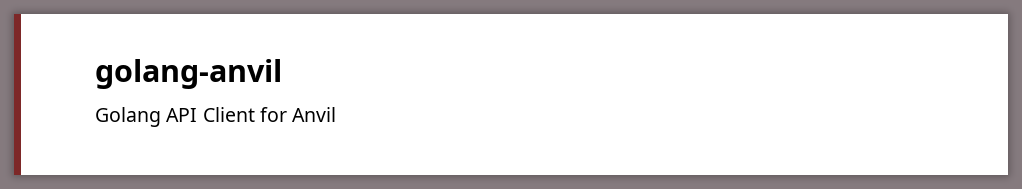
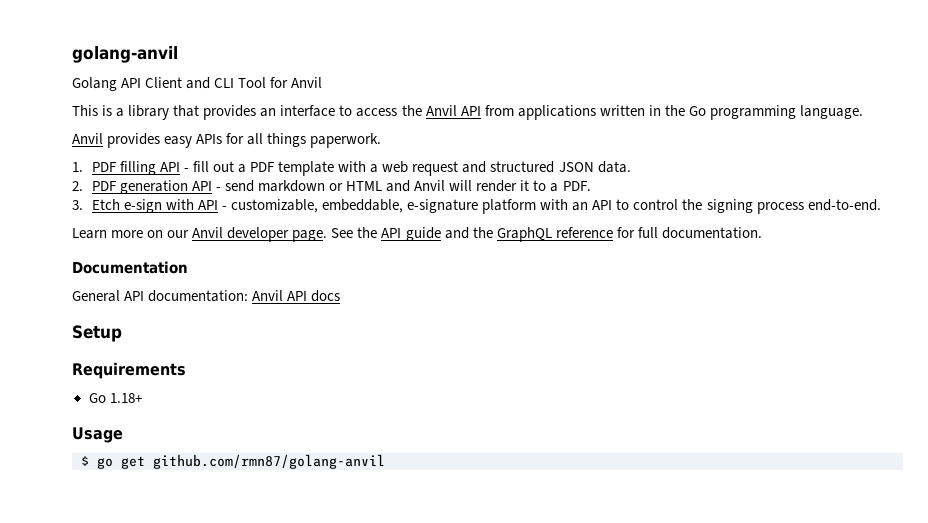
- Golang API Client for Anvil
+ Golang API Client and CLI Tool for Anvil
+ This is a library that provides an interface to access the Anvil API from applications written in the Go programming language.
+ Anvil provides easy APIs for all things paperwork.
+ 1. PDF filling API - fill out a PDF template with a web request and structured JSON data.
+ 2. PDF generation API - send markdown or HTML and Anvil will render it to a PDF.
+ 3. Etch e-sign with API - customizable, embeddable, e-signature platform with an API to control the signing process end-to-end.
+ Learn more on our Anvil developer page. See the API guide and the GraphQL reference for full documentation.
+ Documentation
+ General API documentation: Anvil API docs
+ Setup
+ Requirements
+ Go 1.18+
+ Usage
+ $ go get github.com/rmn87/golang-anvil

